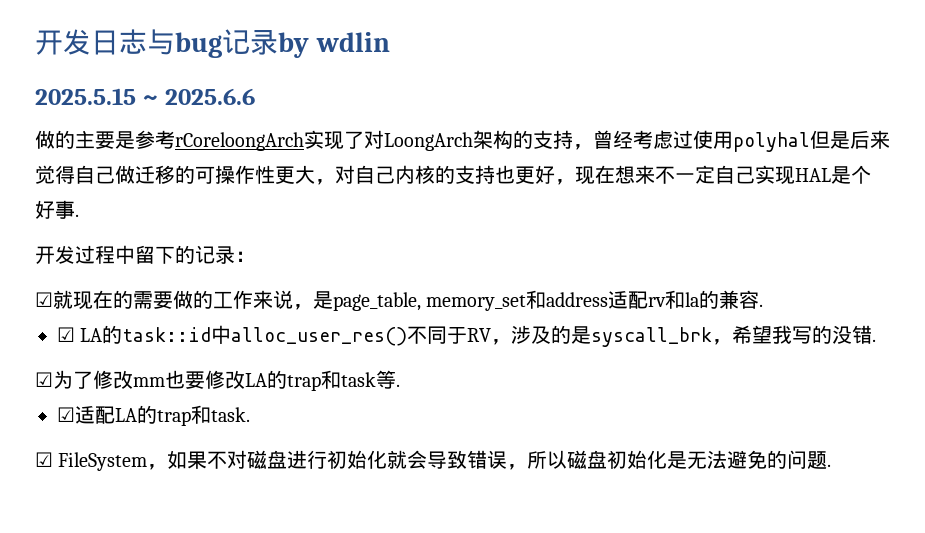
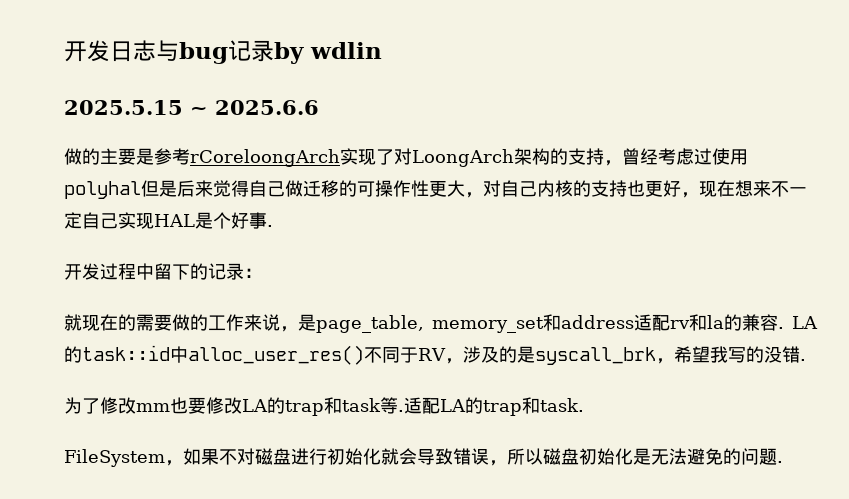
- ☑就现在的需要做的工作来说，是page_table, memory_set和address适配rv和la的兼容.
- ☑ LA的task::id中alloc_user_res()不同于RV，涉及的是syscall_brk，希望我写的没错.
+ 就现在的需要做的工作来说，是page_table, memory_set和address适配rv和la的兼容. LA的task::id中alloc_user_res()不同于RV，涉及的是syscall_brk，希望我写的没错.
- ☑为了修改mm也要修改LA的trap和task等.
- ☑适配LA的trap和task.
+ 为了修改mm也要修改LA的trap和task等.适配LA的trap和task.
- ☑ FileSystem，如果不对磁盘进行初始化就会导致错误，所以磁盘初始化是无法避免的问题.
+ FileSystem，如果不对磁盘进行初始化就会导致错误，所以磁盘初始化是无法避免的问题.

